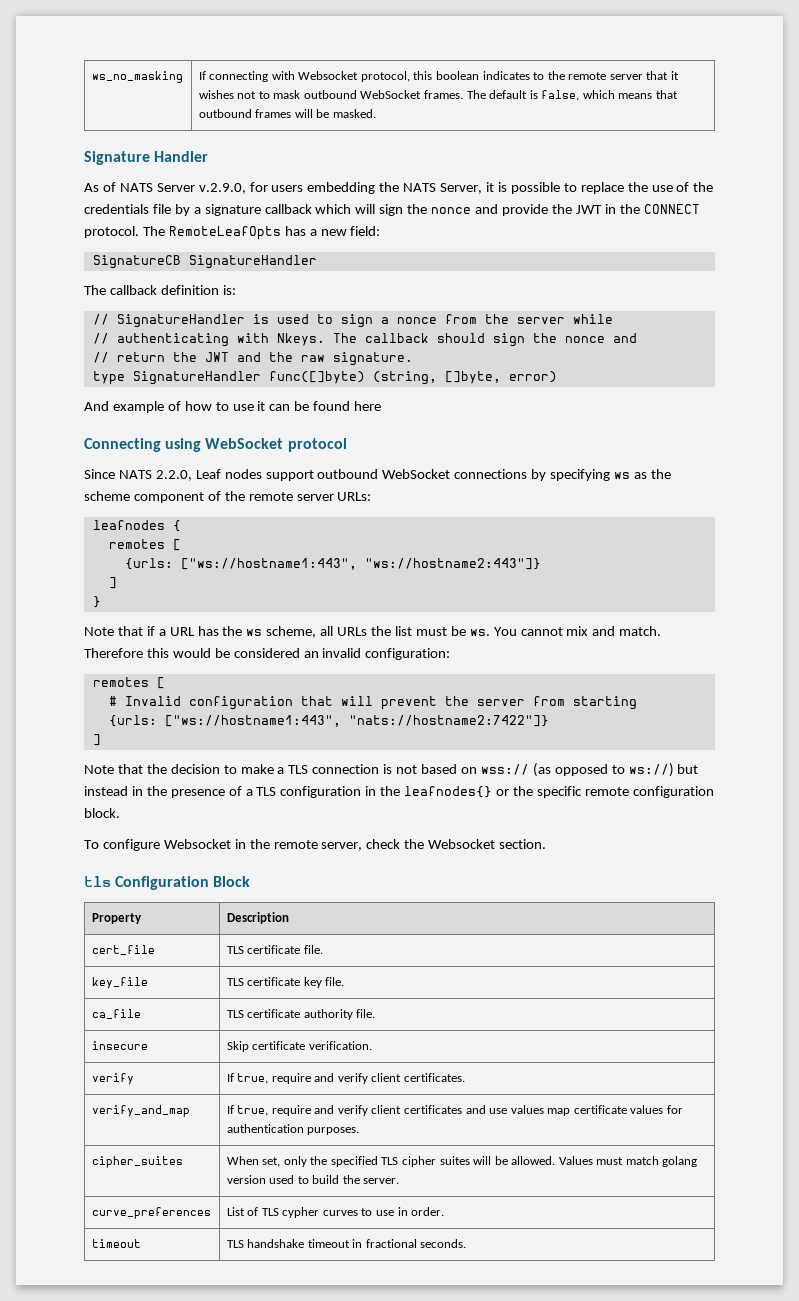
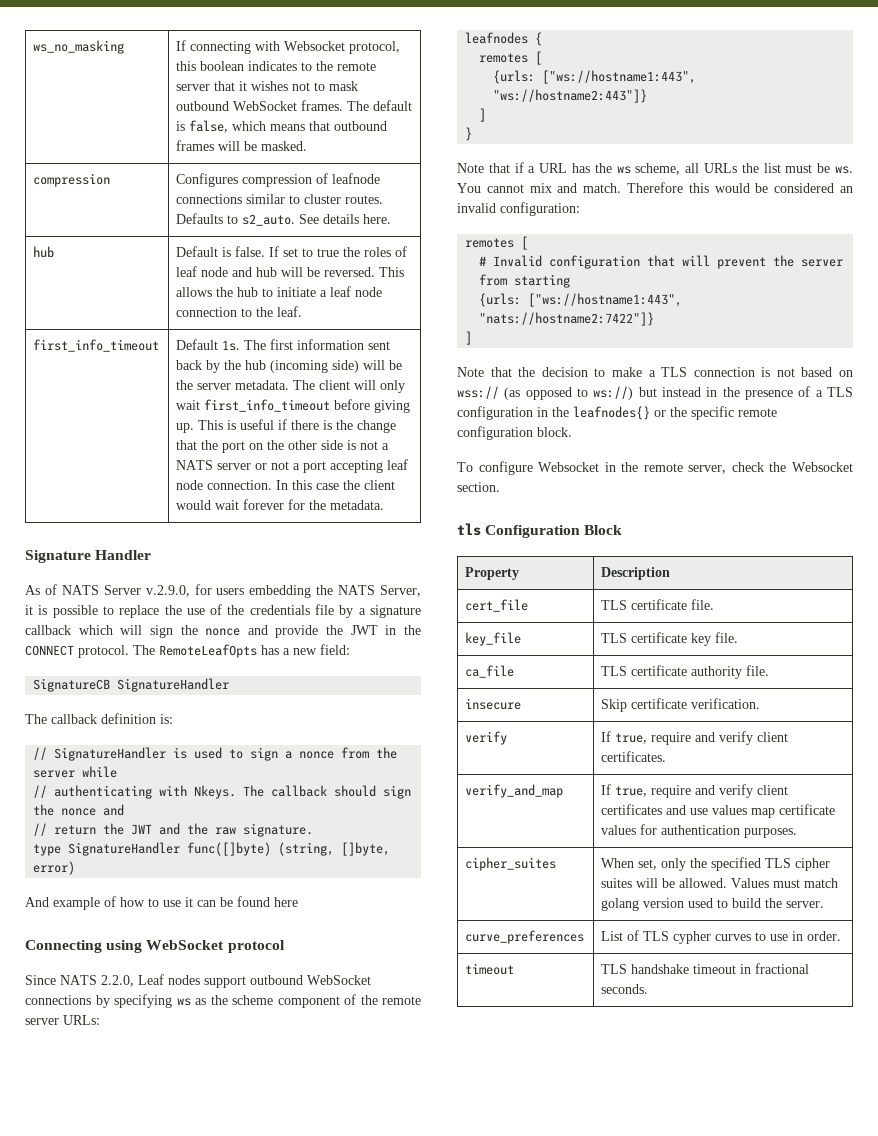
+ compression | Configures compression of leafnode connections similar to cluster routes. Defaults to s2_auto. See details here.
+ hub | Default is false. If set to true the roles of leaf node and hub will be reversed. This allows the hub to initiate a leaf node connection to the leaf.
+ first_info_timeout | Default 1s. The first information sent back by the hub (incoming side) will be the server metadata. The client will only wait first_info_timeout before giving up. This is useful if there is the change that the port on the other side is not a NATS server or not a port accepting leaf node connection. In this case the client would wait forever for the metadata.

